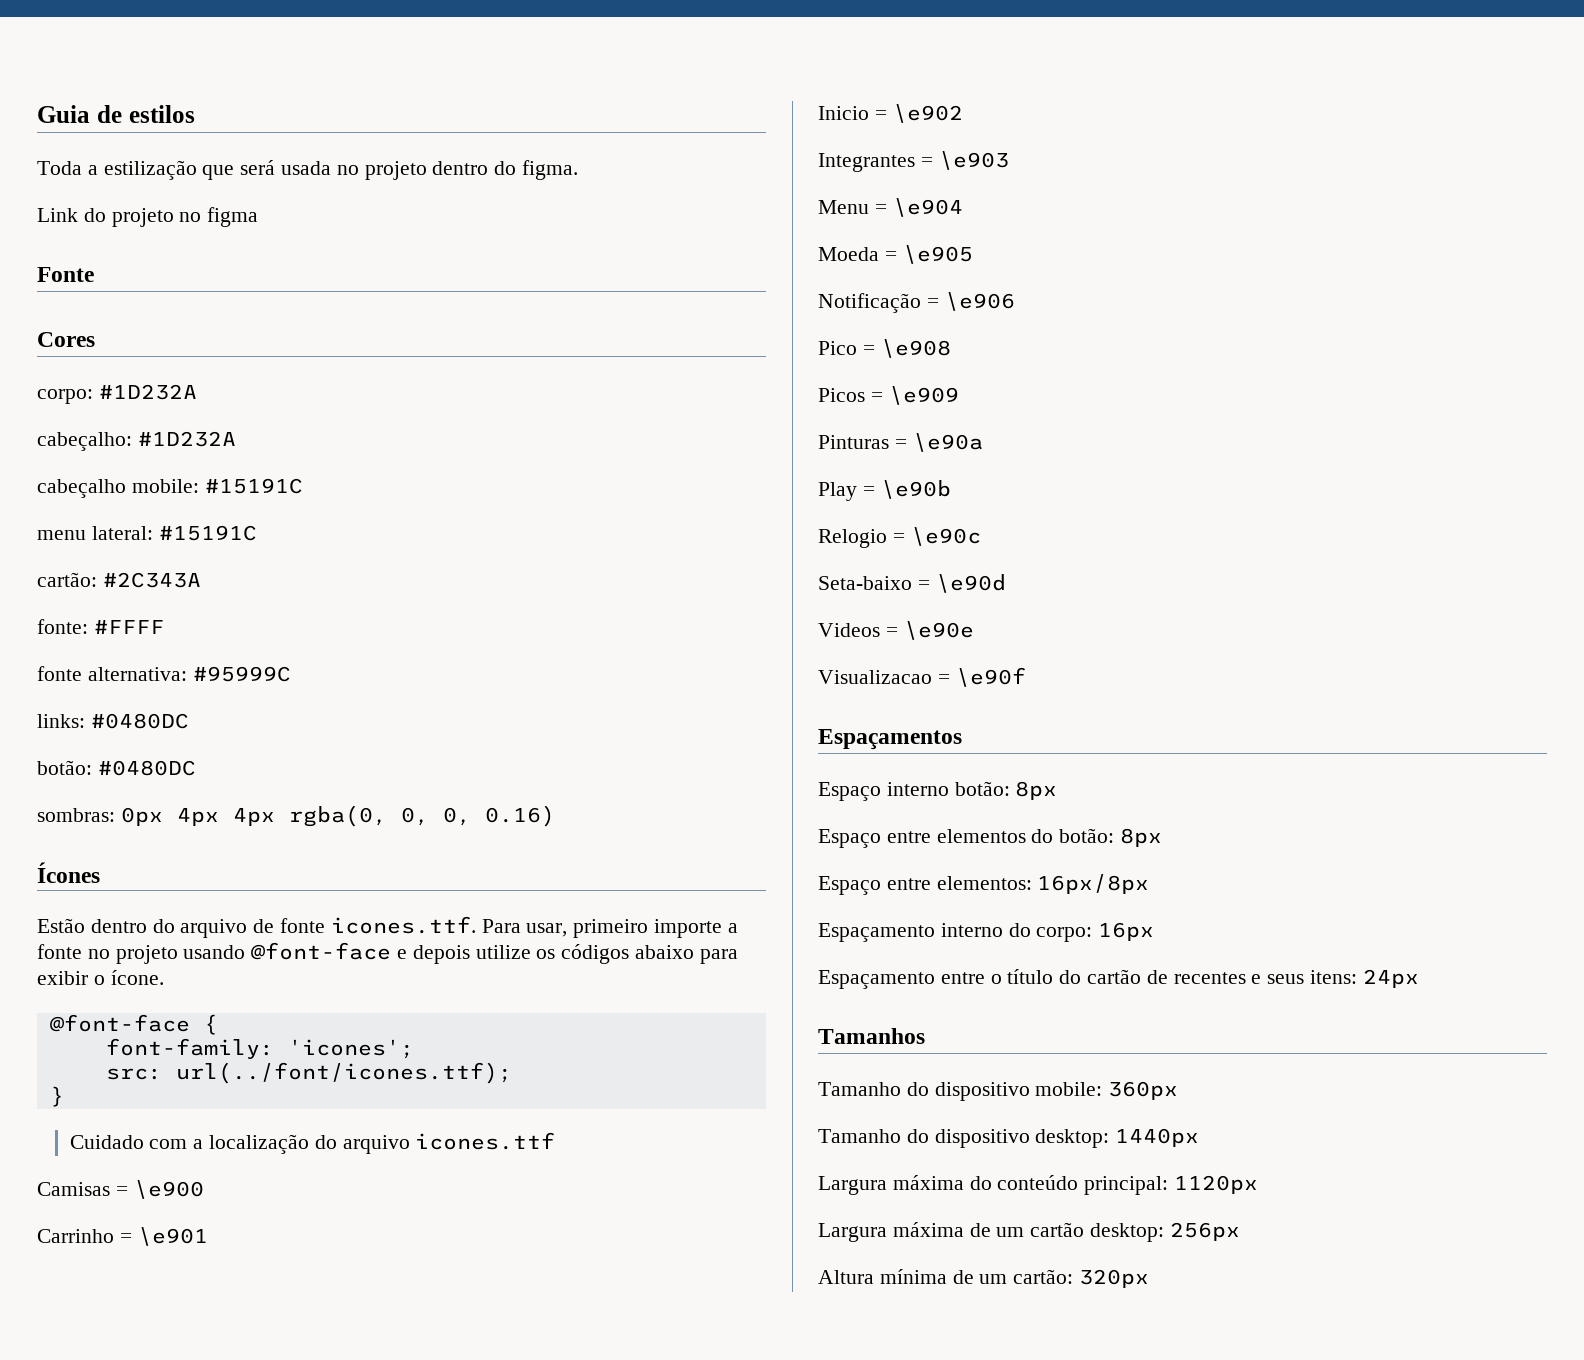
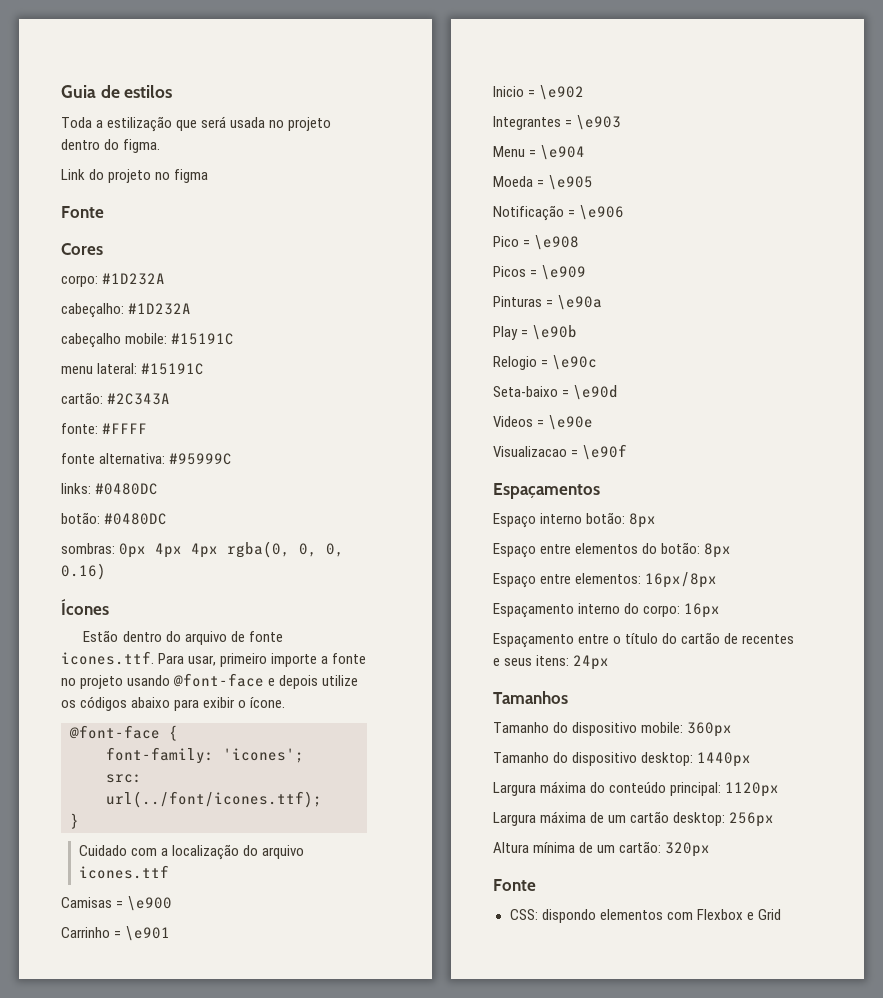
  Altura mínima de um cartão: 320px
+ Fonte
+ CSS: dispondo elementos com Flexbox e Grid

